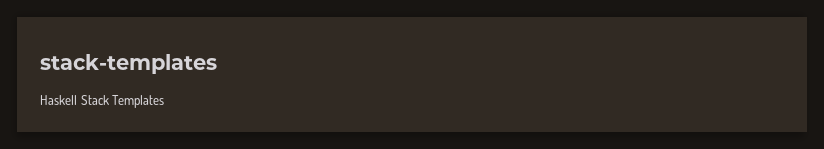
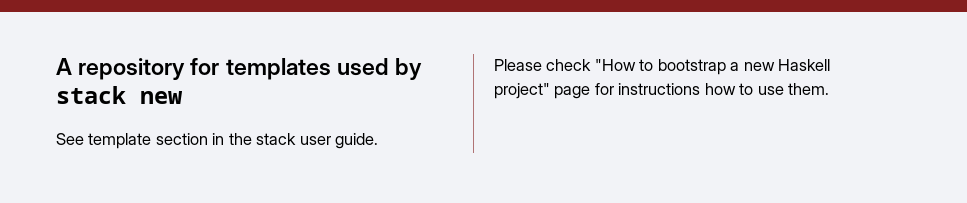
- stack-templates
- Haskell Stack Templates
+ A repository for templates used by stack new
+ See template section in the stack user guide.
+ Please check "How to bootstrap a new Haskell project" page for instructions how to use them.

